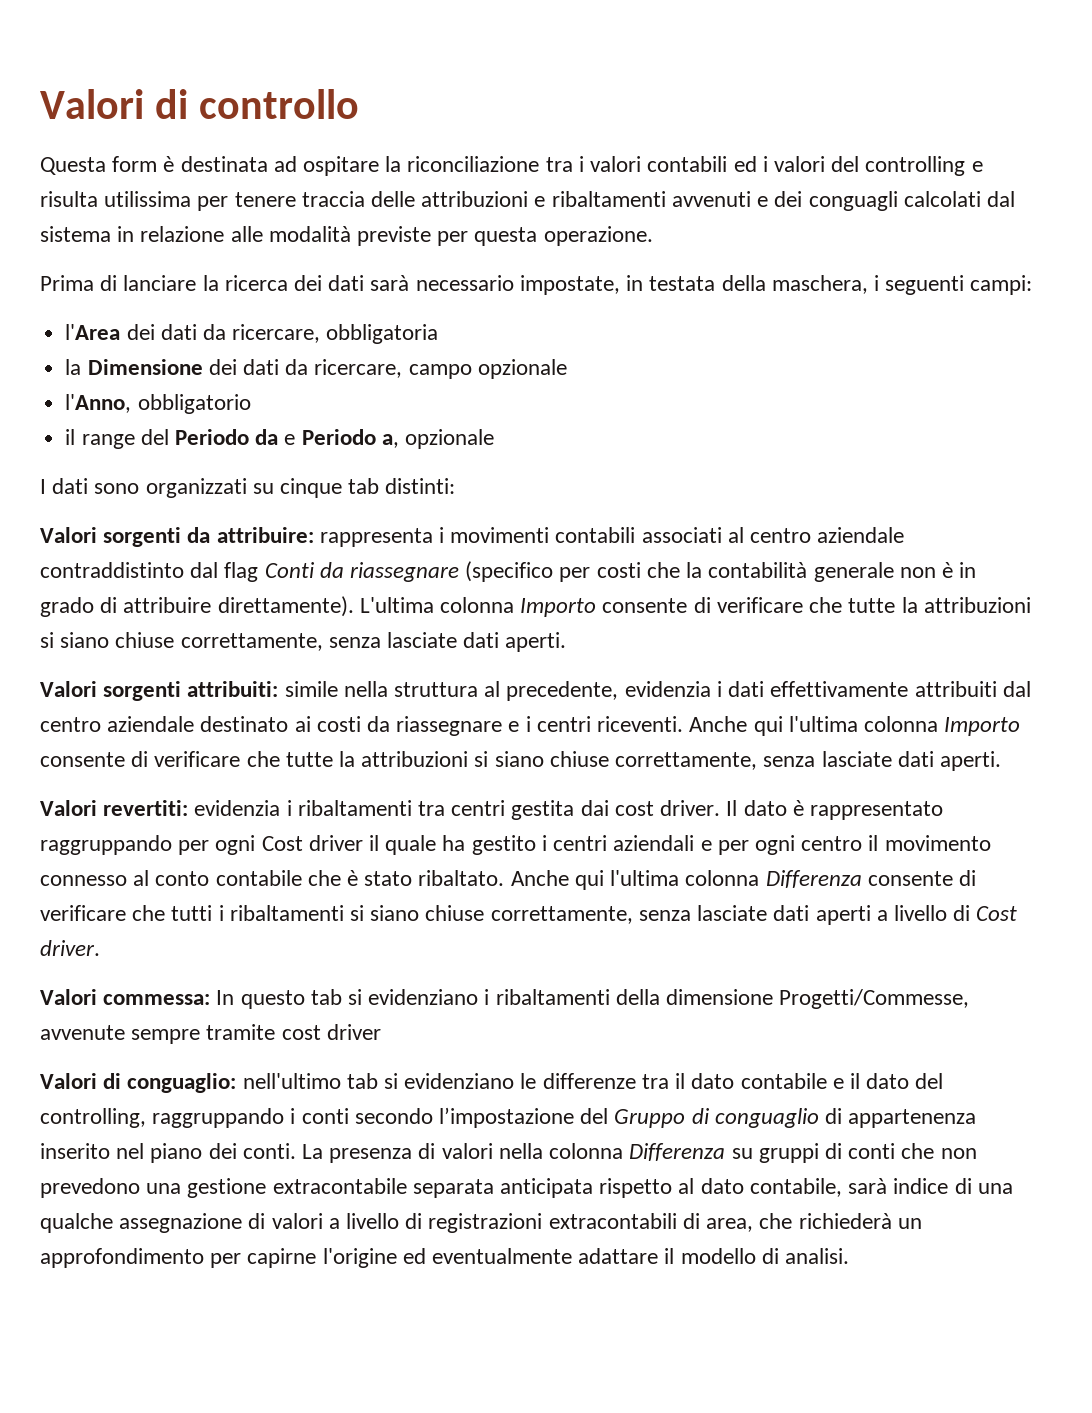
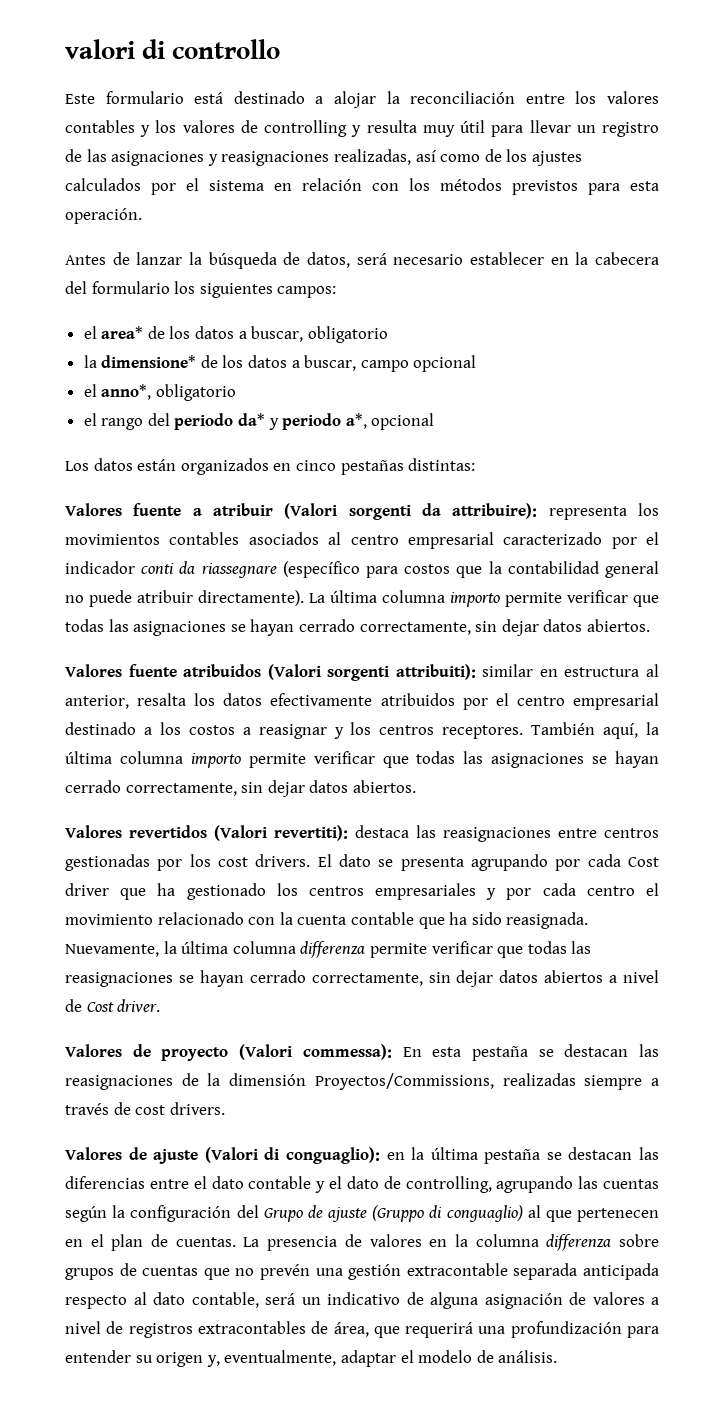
- Valori di controllo
+ valori di controllo
- Questa form è destinata ad ospitare la riconciliazione tra i valori contabili ed i valori del controlling e risulta utilissima per tenere traccia delle attribuzioni e ribaltamenti avvenuti e dei conguagli calcolati dal sistema in relazione alle modalità previste per questa operazione.
- Prima di lanciare la ricerca dei dati sarà necessario impostate, in testata della maschera, i seguenti campi:
- l'Area dei dati da ricercare, obbligatoria
- la Dimensione dei dati da ricercare, campo opzionale
- l'Anno, obbligatorio
- il range del Periodo da e Periodo a, opzionale
- I dati sono organizzati su cinque tab distinti:
- Valori sorgenti da attribuire: rappresenta i movimenti contabili associati al centro aziendale contraddistinto dal flag Conti da riassegnare (specifico per costi che la contabilità generale non è in grado di attribuire direttamente). L'ultima colonna Importo consente di verificare che tutte la attribuzioni si siano chiuse correttamente, senza lasciate dati aperti.
- Valori sorgenti attribuiti: simile nella struttura al precedente, evidenzia i dati effettivamente attribuiti dal centro aziendale destinato ai costi da riassegnare e i centri riceventi. Anche qui l'ultima colonna Importo consente di verificare che tutte la attribuzioni si siano chiuse correttamente, senza lasciate dati aperti.
- Valori revertiti: evidenzia i ribaltamenti tra centri gestita dai cost driver. Il dato è rappresentato raggruppando per ogni Cost driver il quale ha gestito i centri aziendali e per ogni centro il movimento connesso al conto contabile che è stato ribaltato. Anche qui l'ultima colonna Differenza consente di verificare che tutti i ribaltamenti si siano chiuse correttamente, senza lasciate dati aperti a livello di Cost driver.
- Valori commessa: In questo tab si evidenziano i ribaltamenti della dimensione Progetti/Commesse, avvenute sempre tramite cost driver
- Valori di conguaglio: nell'ultimo tab si evidenziano le differenze tra il dato contabile e il dato del controlling, raggruppando i conti secondo l’impostazione del Gruppo di conguaglio di appartenenza inserito nel piano dei conti. La presenza di valori nella colonna Differenza su gruppi di conti che non prevedono una gestione extracontabile separata anticipata rispetto al dato contabile, sarà indice di una qualche assegnazione di valori a livello di registrazioni extracontabili di area, che richiederà un approfondimento per capirne l'origine ed eventualmente adattare il modello di analisi.
+ Este formulario está destinado a alojar la reconciliación entre los valores contables y los valores de controlling y resulta muy útil para llevar un registro de las asignaciones y reasignaciones realizadas, así como de los ajustes calculados por el sistema en relación con los métodos previstos para esta operación.
+ Antes de lanzar la búsqueda de datos, será necesario establecer en la cabecera del formulario los siguientes campos:
+ el area* de los datos a buscar, obligatorio
+ la dimensione* de los datos a buscar, campo opcional
+ el anno*, obligatorio
+ el rango del periodo da* y periodo a*, opcional
+ Los datos están organizados en cinco pestañas distintas:
+ Valores fuente a atribuir (Valori sorgenti da attribuire): representa los movimientos contables asociados al centro empresarial caracterizado por el indicador conti da riassegnare (específico para costos que la contabilidad general no puede atribuir directamente). La última columna importo permite verificar que todas las asignaciones se hayan cerrado correctamente, sin dejar datos abiertos.
+ Valores fuente atribuidos (Valori sorgenti attribuiti): similar en estructura al anterior, resalta los datos efectivamente atribuidos por el centro empresarial destinado a los costos a reasignar y los centros receptores. También aquí, la última columna importo permite verificar que todas las asignaciones se hayan cerrado correctamente, sin dejar datos abiertos.
+ Valores revertidos (Valori revertiti): destaca las reasignaciones entre centros gestionadas por los cost drivers. El dato se presenta agrupando por cada Cost driver que ha gestionado los centros empresariales y por cada centro el movimiento relacionado con la cuenta contable que ha sido reasignada. Nuevamente, la última columna differenza permite verificar que todas las reasignaciones se hayan cerrado correctamente, sin dejar datos abiertos a nivel de Cost driver.
+ Valores de proyecto (Valori commessa): En esta pestaña se destacan las reasignaciones de la dimensión Proyectos/Commissions, realizadas siempre a través de cost drivers.
+ Valores de ajuste (Valori di conguaglio): en la última pestaña se destacan las diferencias entre el dato contable y el dato de controlling, agrupando las cuentas según la configuración del Grupo de ajuste (Gruppo di conguaglio) al que pertenecen en el plan de cuentas. La presencia de valores en la columna differenza sobre grupos de cuentas que no prevén una gestión extracontable separada anticipada respecto al dato contable, será un indicativo de alguna asignación de valores a nivel de registros extracontables de área, que requerirá una profundización para entender su origen y, eventualmente, adaptar el modelo de análisis.

